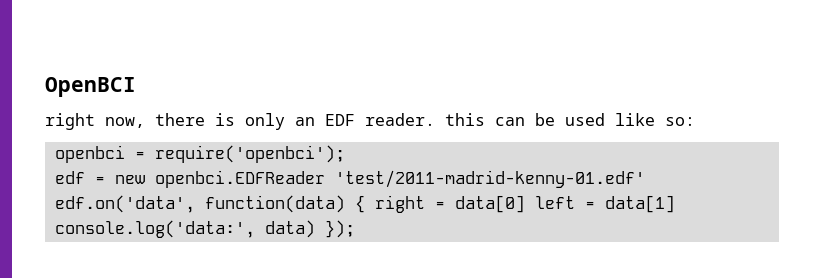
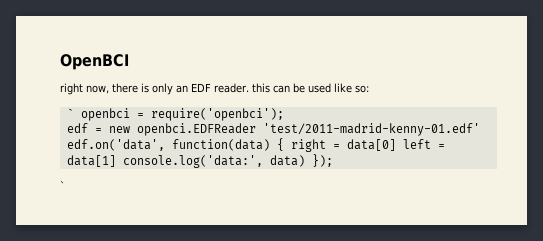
- openbci = require('openbci');
+ ` openbci = require('openbci');
  edf.on('data', function(data) { right = data[0] left = data[1] console.log('data:', data) });
+ `

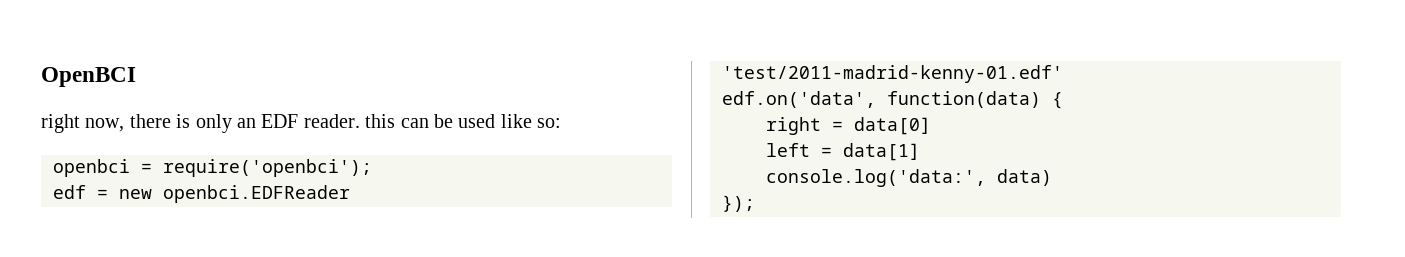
- ` openbci = require('openbci');
+ openbci = require('openbci');
- edf.on('data', function(data) { right = data[0] left = data[1] console.log('data:', data) });
- `
+ edf.on('data', function(data) {
+ right = data[0]
+ left = data[1]
+ console.log('data:', data)
+ });

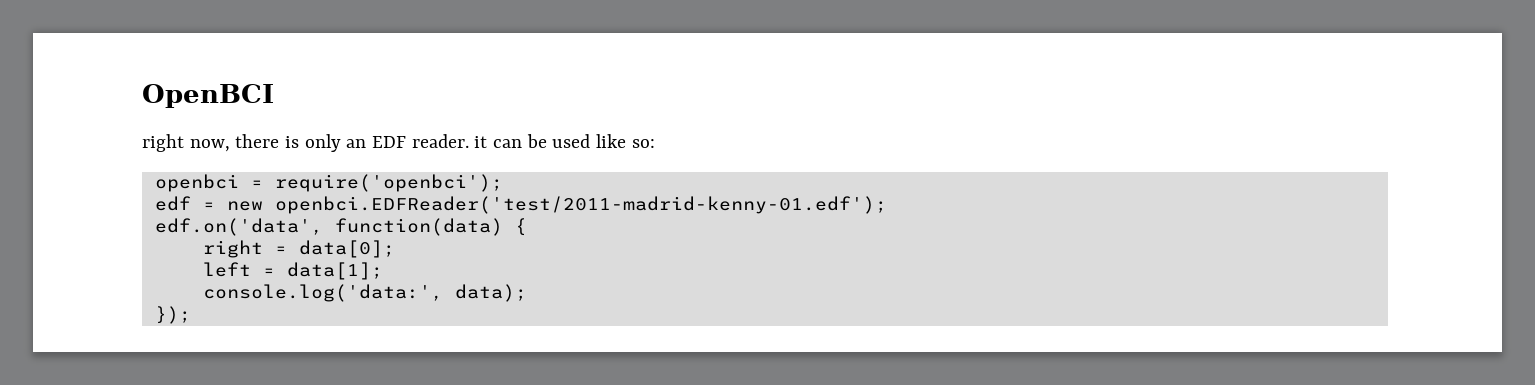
- right now, there is only an EDF reader. this can be used like so:
+ right now, there is only an EDF reader. it can be used like so:
- edf = new openbci.EDFReader 'test/2011-madrid-kenny-01.edf'
+ edf = new openbci.EDFReader('test/2011-madrid-kenny-01.edf');
- right = data[0]
+ right = data[0];
- left = data[1]
+ left = data[1];
- console.log('data:', data)
+ console.log('data:', data);

